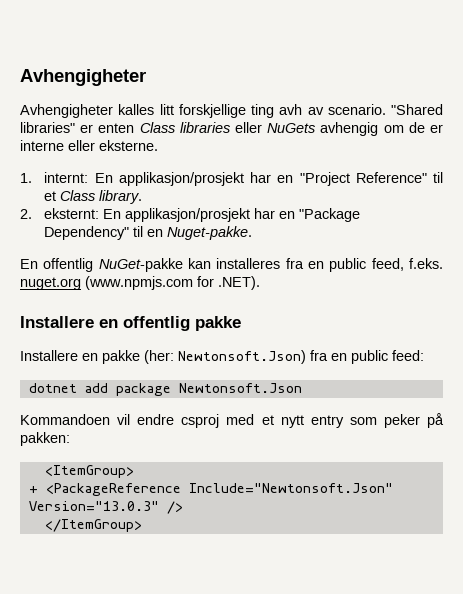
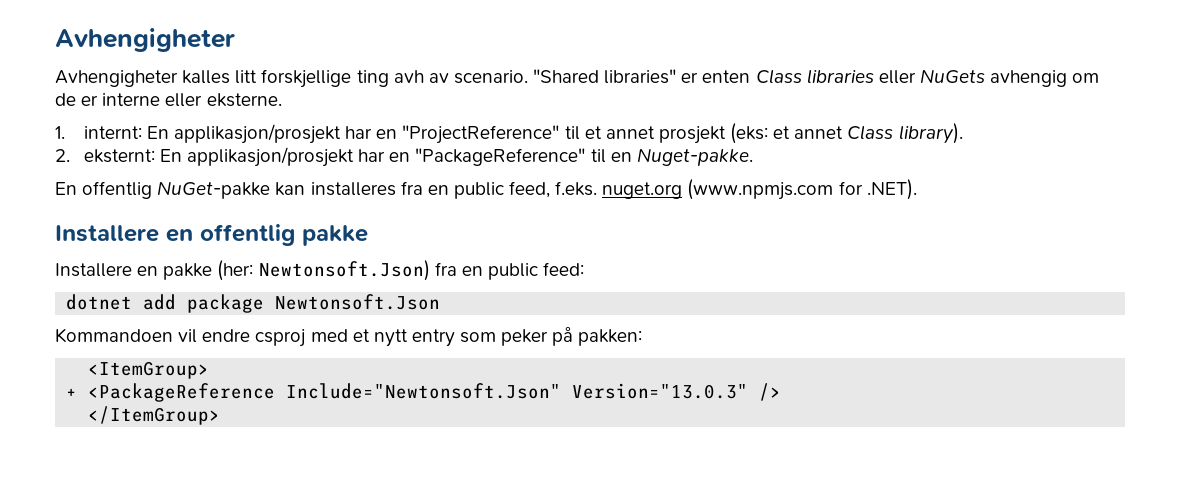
- 1. internt: En applikasjon/prosjekt har en "Project Reference" til et Class library.
+ 1. internt: En applikasjon/prosjekt har en "ProjectReference" til et annet prosjekt (eks: et annet Class library).
- 2. eksternt: En applikasjon/prosjekt har en "Package Dependency" til en Nuget-pakke.
+ 2. eksternt: En applikasjon/prosjekt har en "PackageReference" til en Nuget-pakke.

